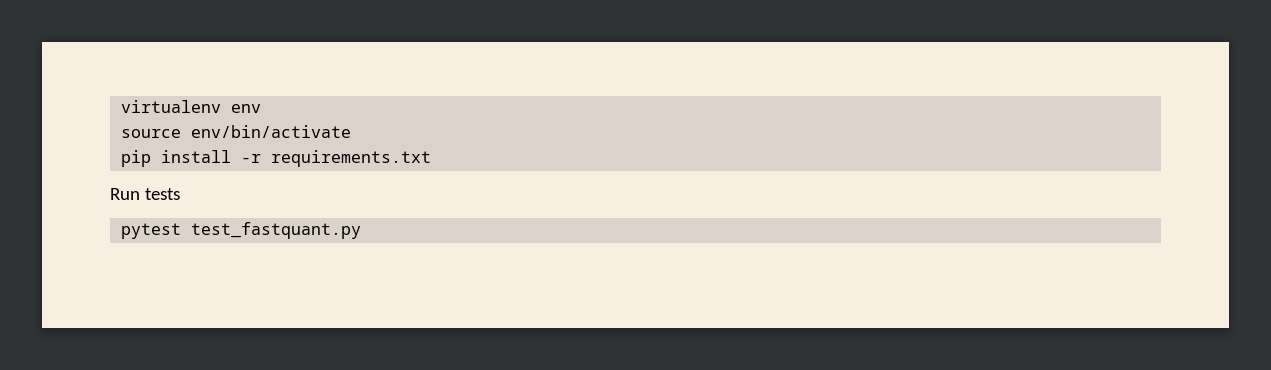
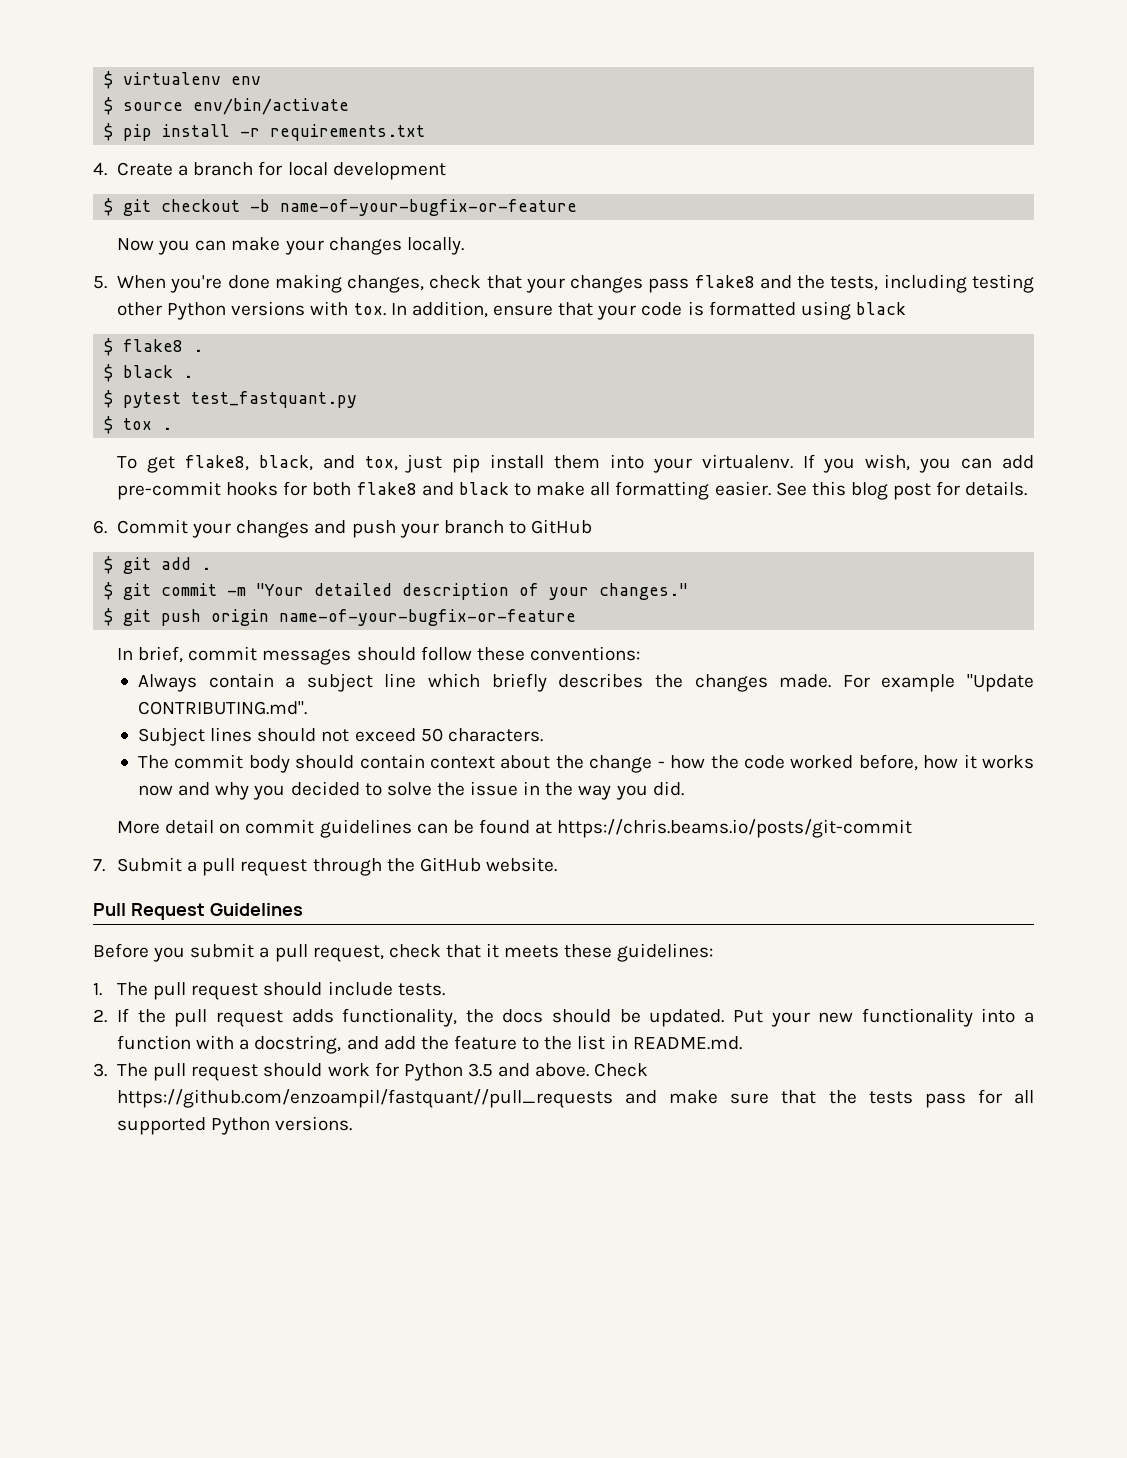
- virtualenv env
+ $ virtualenv env
- source env/bin/activate
+ $ source env/bin/activate
- pip install -r requirements.txt
+ $ pip install -r requirements.txt
- Run tests
- pytest test_fastquant.py
+ 4. Create a branch for local development
+ $ git checkout -b name-of-your-bugfix-or-feature
+ Now you can make your changes locally.
+ 5. When you're done making changes, check that your changes pass flake8 and the tests, including testing other Python versions with tox. In addition, ensure that your code is formatted using black
+ $ flake8 .
+ $ black .
+ $ pytest test_fastquant.py
+ $ tox .
+ To get flake8, black, and tox, just pip install them into your virtualenv. If you wish, you can add pre-commit hooks for both flake8 and black to make all formatting easier. See this blog post for details.
+ 6. Commit your changes and push your branch to GitHub
+ $ git add .
+ $ git commit -m "Your detailed description of your changes."
+ $ git push origin name-of-your-bugfix-or-feature
+ In brief, commit messages should follow these conventions:
+ Always contain a subject line which briefly describes the changes made. For example "Update CONTRIBUTING.md".
+ Subject lines should not exceed 50 characters.
+ The commit body should contain context about the change - how the code worked before, how it works now and why you decided to solve the issue in the way you did.
+ More detail on commit guidelines can be found at https://chris.beams.io/posts/git-commit
+ 7. Submit a pull request through the GitHub website.
+ Pull Request Guidelines
+ Before you submit a pull request, check that it meets these guidelines:
+ 1. The pull request should include tests.
+ 2. If the pull request adds functionality, the docs should be updated. Put your new functionality into a function with a docstring, and add the feature to the list in README.md.
+ 3. The pull request should work for Python 3.5 and above. Check https://github.com/enzoampil/fastquant//pull_requests and make sure that the tests pass for all supported Python versions.

